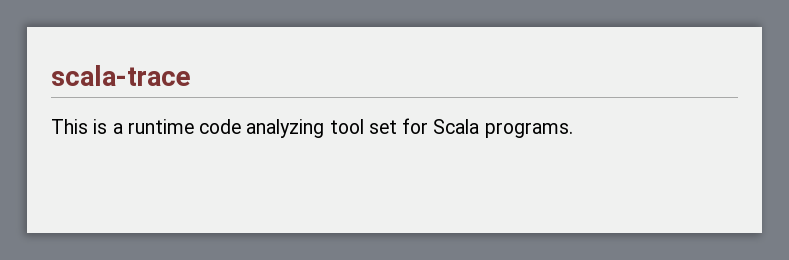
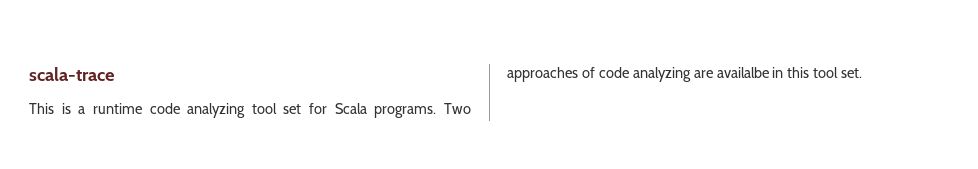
+ Two approaches of code analyzing are availalbe in this tool set.

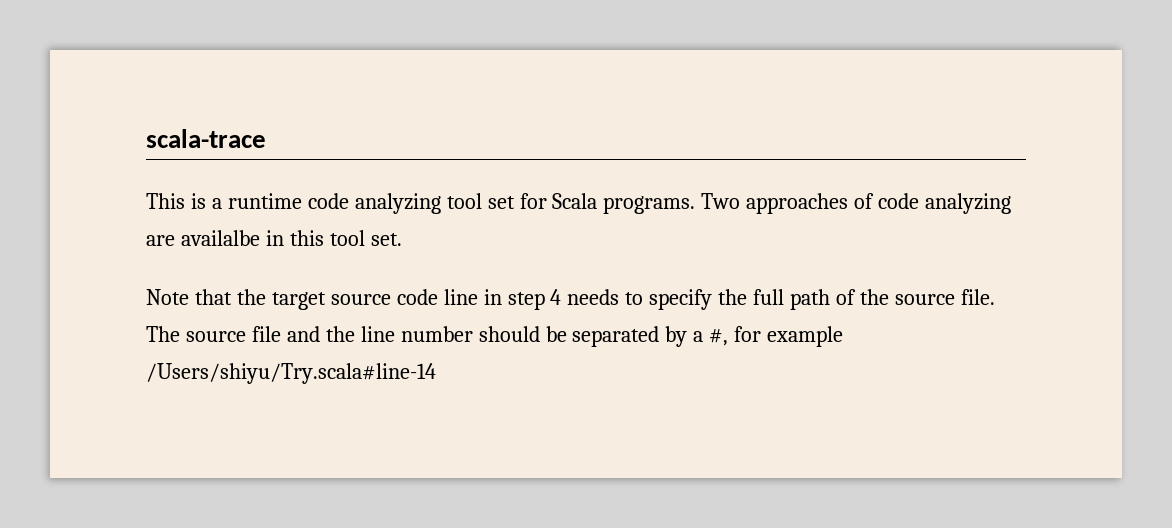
+ Note that the target source code line in step 4 needs to specify the full path of the source file. The source file and the line number should be separated by a #, for example /Users/shiyu/Try.scala#line-14

